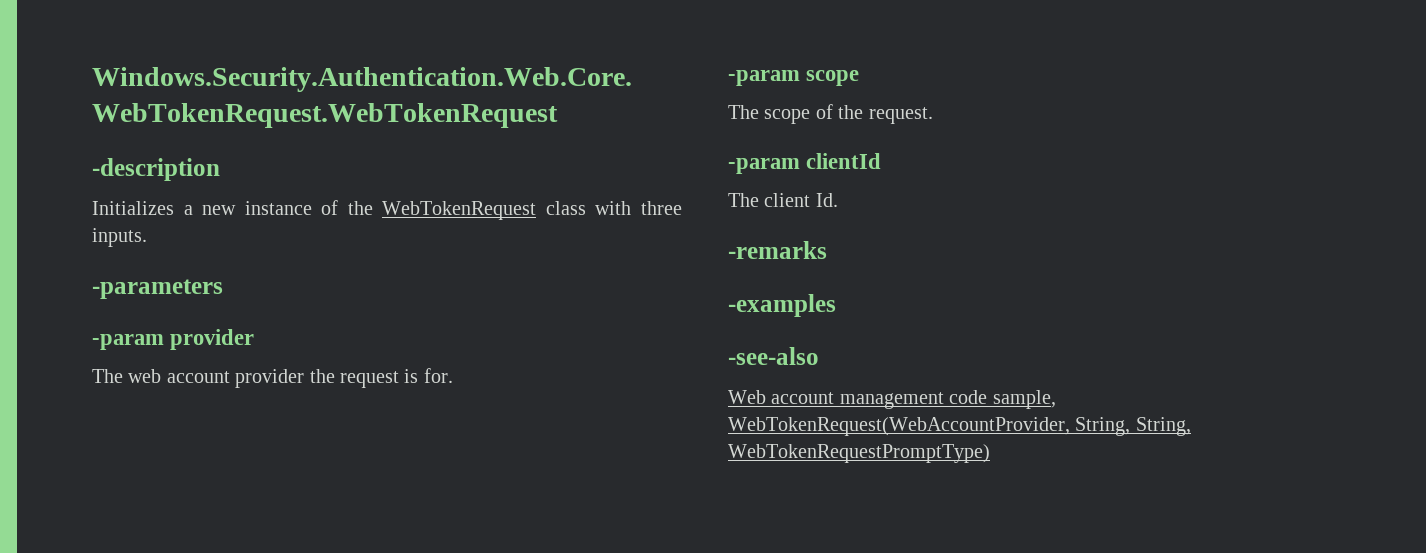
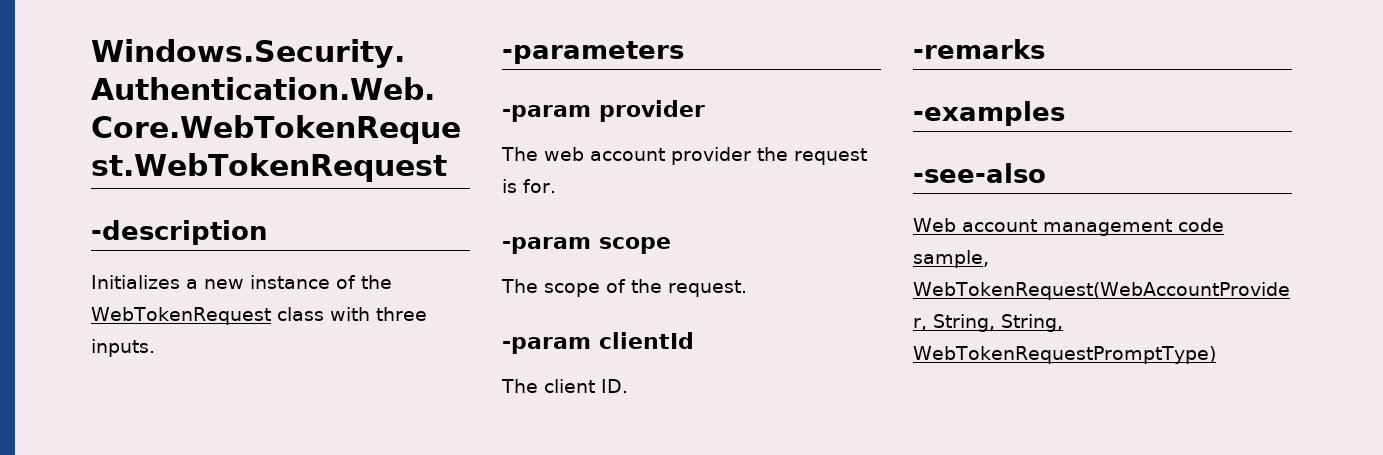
- The client Id.
+ The client ID.

